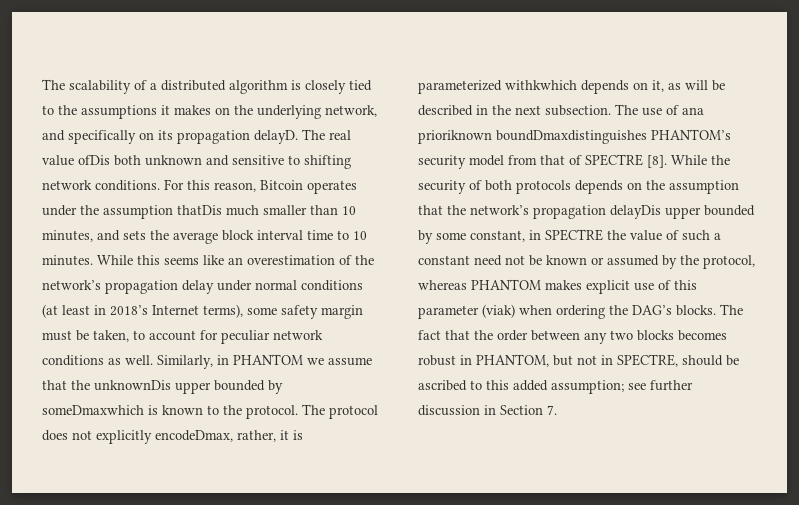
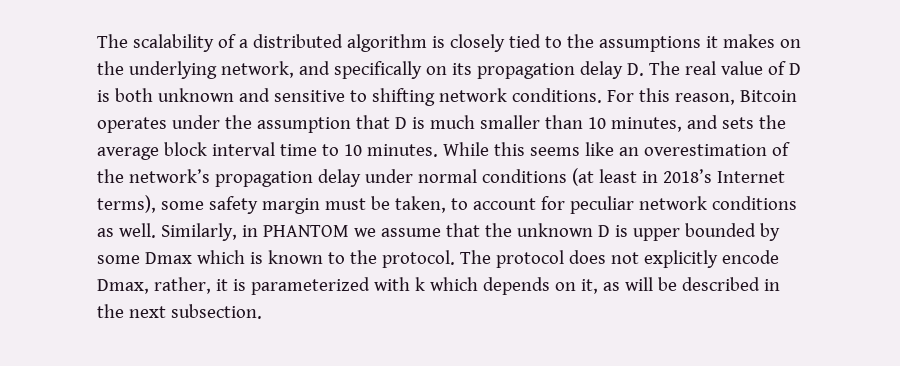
- The scalability of a distributed algorithm is closely tied to the assumptions it makes on the underlying network, and specifically on its propagation delayD. The real value ofDis both unknown and sensitive to shifting network conditions.
+ The scalability of a distributed algorithm is closely tied to the assumptions it makes on the underlying network, and specifically on its propagation delay D. The real value of D is both unknown and sensitive to shifting network conditions.
- For this reason, Bitcoin operates under the assumption thatDis much smaller than 10 minutes, and sets the average block interval time to 10 minutes.
+ For this reason, Bitcoin operates under the assumption that D is much smaller than 10 minutes, and sets the average block interval time to 10 minutes.
- Similarly, in PHANTOM we assume that the unknownDis upper bounded by someDmaxwhich is known to the protocol.
+ Similarly, in PHANTOM we assume that the unknown D is upper bounded by some Dmax which is known to the protocol.
- The protocol does not explicitly encodeDmax, rather, it is parameterized withkwhich depends on it, as will be described in the next subsection. The use of ana prioriknown boundDmaxdistinguishes PHANTOM’s security model from that of SPECTRE [8]. While the security of both protocols depends on the assumption that the network’s propagation delayDis upper bounded by some constant, in SPECTRE the value of such a constant need not be known or assumed by the protocol, whereas PHANTOM makes explicit use of this parameter (viak) when ordering the DAG’s blocks. The fact that the order between any two blocks becomes robust in PHANTOM, but not in SPECTRE, should be ascribed to this added assumption; see further discussion in Section 7.
+ The protocol does not explicitly encode Dmax, rather, it is parameterized with k which depends on it, as will be described in the next subsection.

